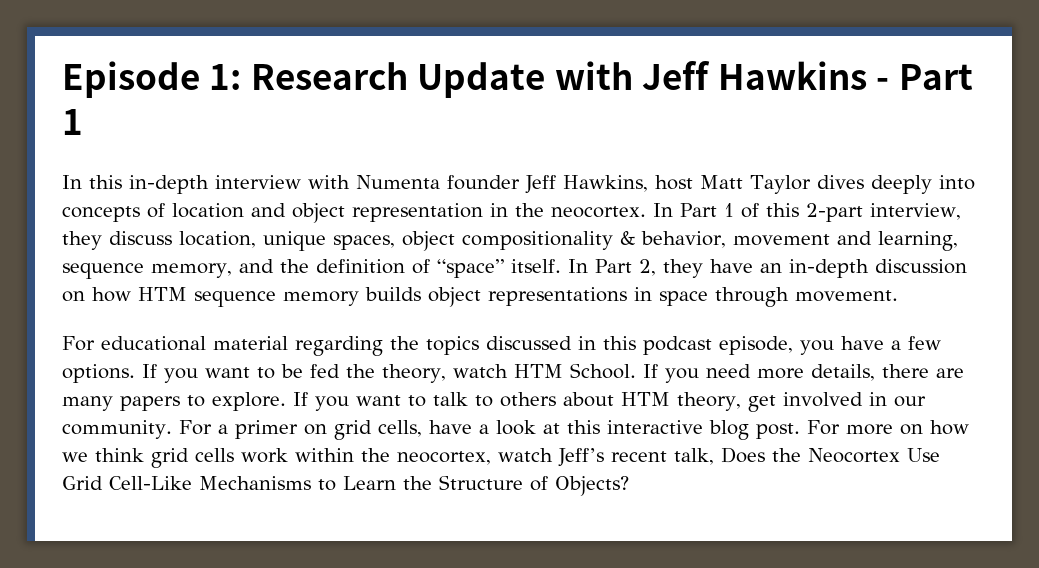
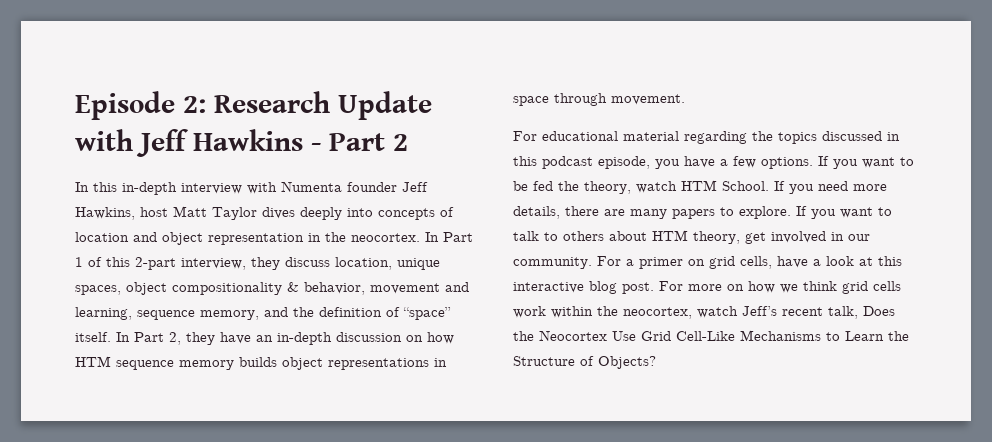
- Episode 1: Research Update with Jeff Hawkins - Part 1
+ Episode 2: Research Update with Jeff Hawkins - Part 2

